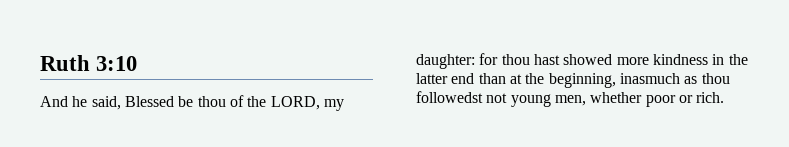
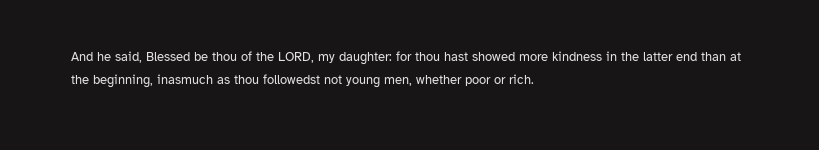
- Ruth 3:10

